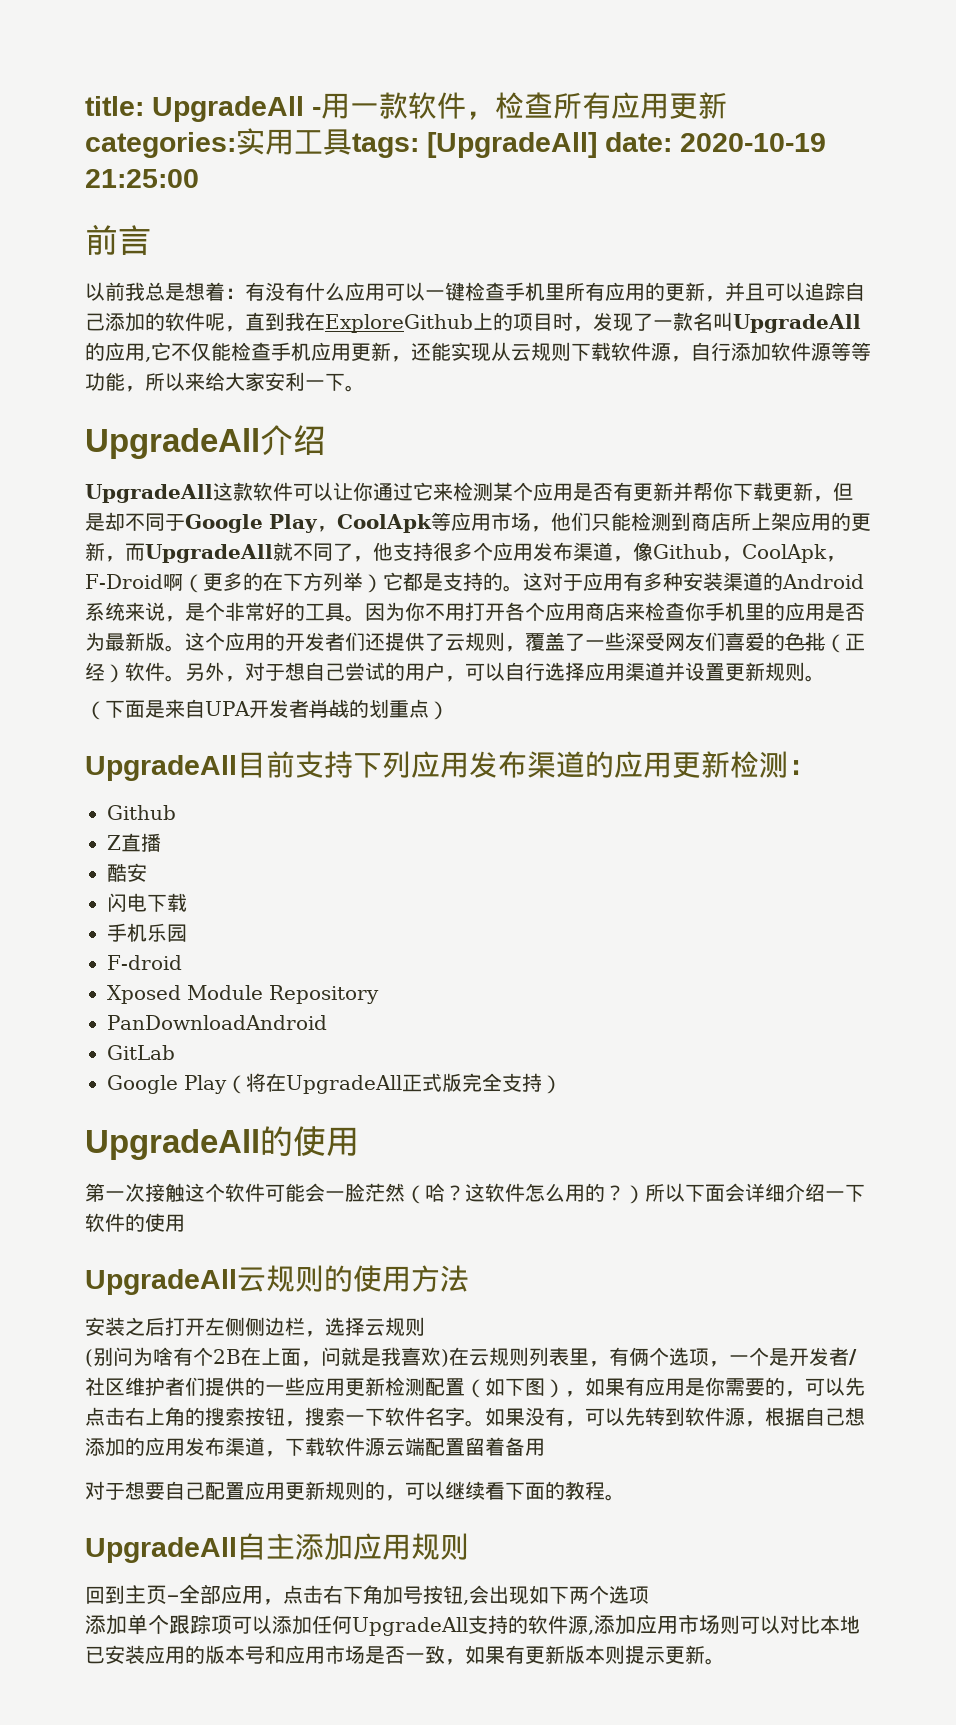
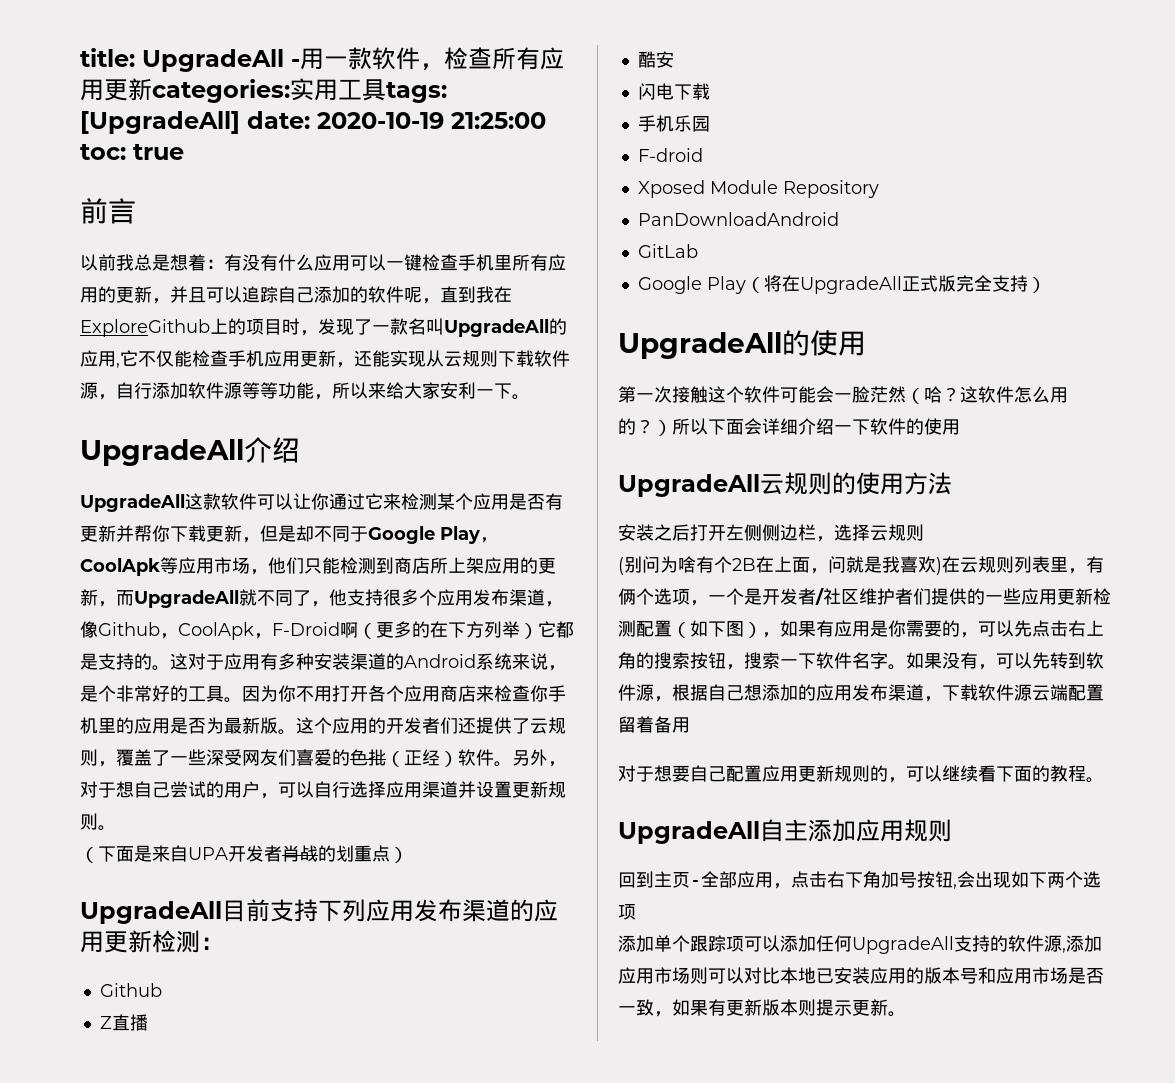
- title: UpgradeAll -用一款软件，检查所有应用更新categories:实用工具tags: [UpgradeAll] date: 2020-10-19 21:25:00
+ title: UpgradeAll -用一款软件，检查所有应用更新categories:实用工具tags: [UpgradeAll] date: 2020-10-19 21:25:00 toc: true

